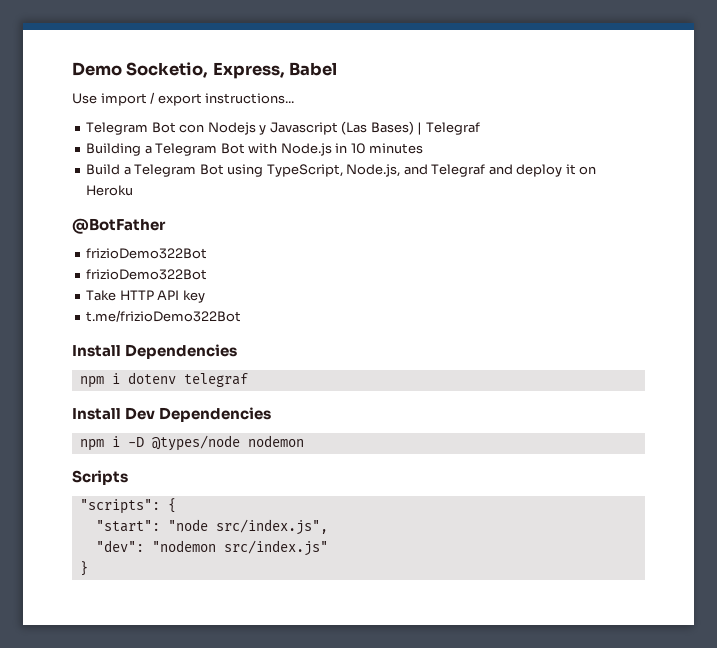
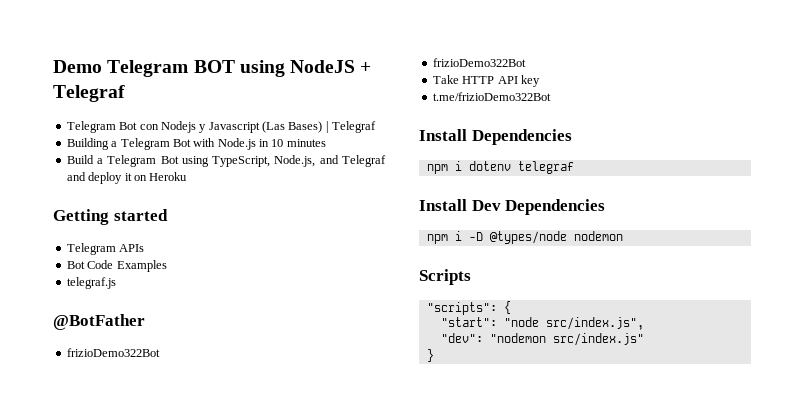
- Demo Socketio, Express, Babel
- Use import / export instructions...
+ Demo Telegram BOT using NodeJS + Telegraf
+ Getting started
+ Telegram APIs
+ Bot Code Examples
+ telegraf.js

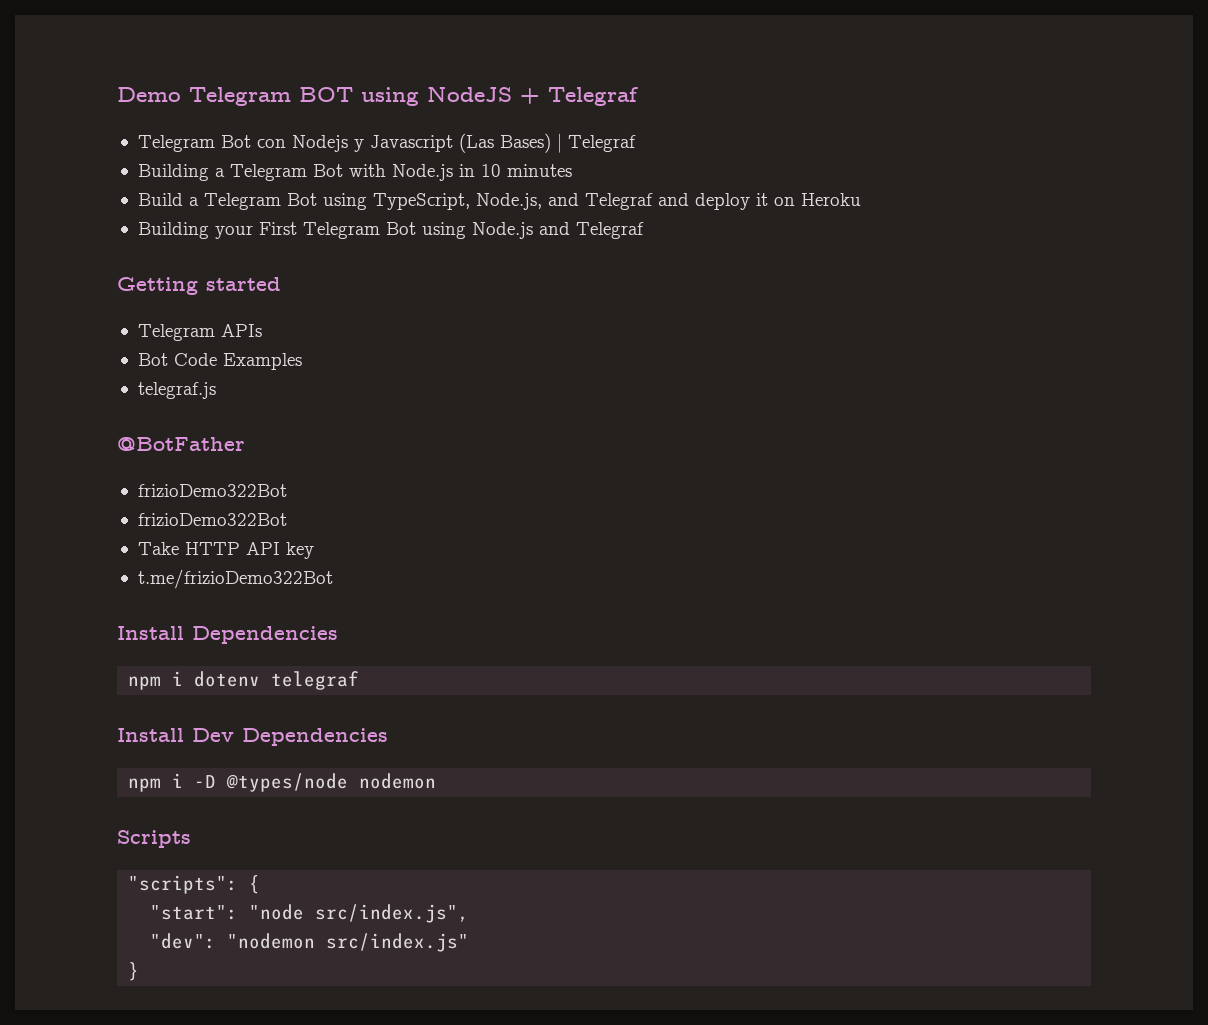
+ Building your First Telegram Bot using Node.js and Telegraf

